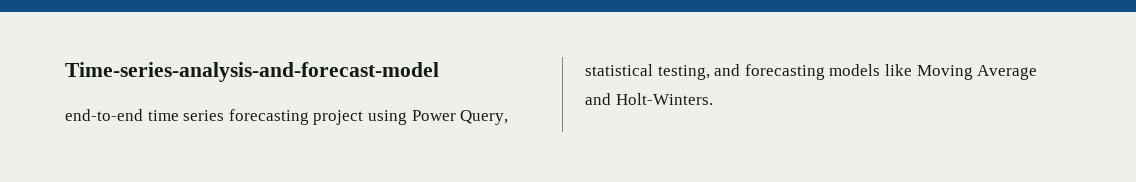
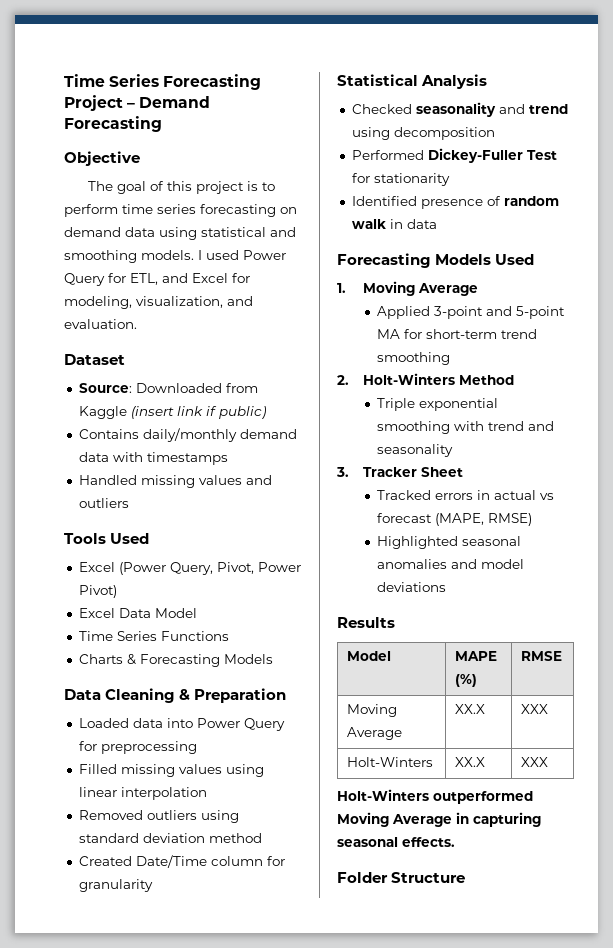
- Time-series-analysis-and-forecast-model
- end-to-end time series forecasting project using Power Query, statistical testing, and forecasting models like Moving Average and Holt-Winters.
+ Time Series Forecasting Project – Demand Forecasting
+ Objective
+ The goal of this project is to perform time series forecasting on demand data using statistical and smoothing models. I used Power Query for ETL, and Excel for modeling, visualization, and evaluation.
+ Dataset
+ Source: Downloaded from Kaggle (insert link if public)
+ Contains daily/monthly demand data with timestamps
+ Handled missing values and outliers
+ Tools Used
+ Excel (Power Query, Pivot, Power Pivot)
+ Excel Data Model
+ Time Series Functions
+ Charts & Forecasting Models
+ Data Cleaning & Preparation
+ Loaded data into Power Query for preprocessing
+ Filled missing values using linear interpolation
+ Removed outliers using standard deviation method
+ Created Date/Time column for granularity
+ Statistical Analysis
+ Checked seasonality and trend using decomposition
+ Performed Dickey-Fuller Test for stationarity
+ Identified presence of random walk in data
+ Forecasting Models Used
+ 1. Moving Average
+ Applied 3-point and 5-point MA for short-term trend smoothing
+ 2. Holt-Winters Method
+ Triple exponential smoothing with trend and seasonality
+ 3. Tracker Sheet
+ Tracked errors in actual vs forecast (MAPE, RMSE)
+ Highlighted seasonal anomalies and model deviations
+ Results
+ Model | MAPE (%) | RMSE
+ Moving Average | XX.X | XXX
+ Holt-Winters | XX.X | XXX
+ Holt-Winters outperformed Moving Average in capturing seasonal effects.
+ Folder Structure

